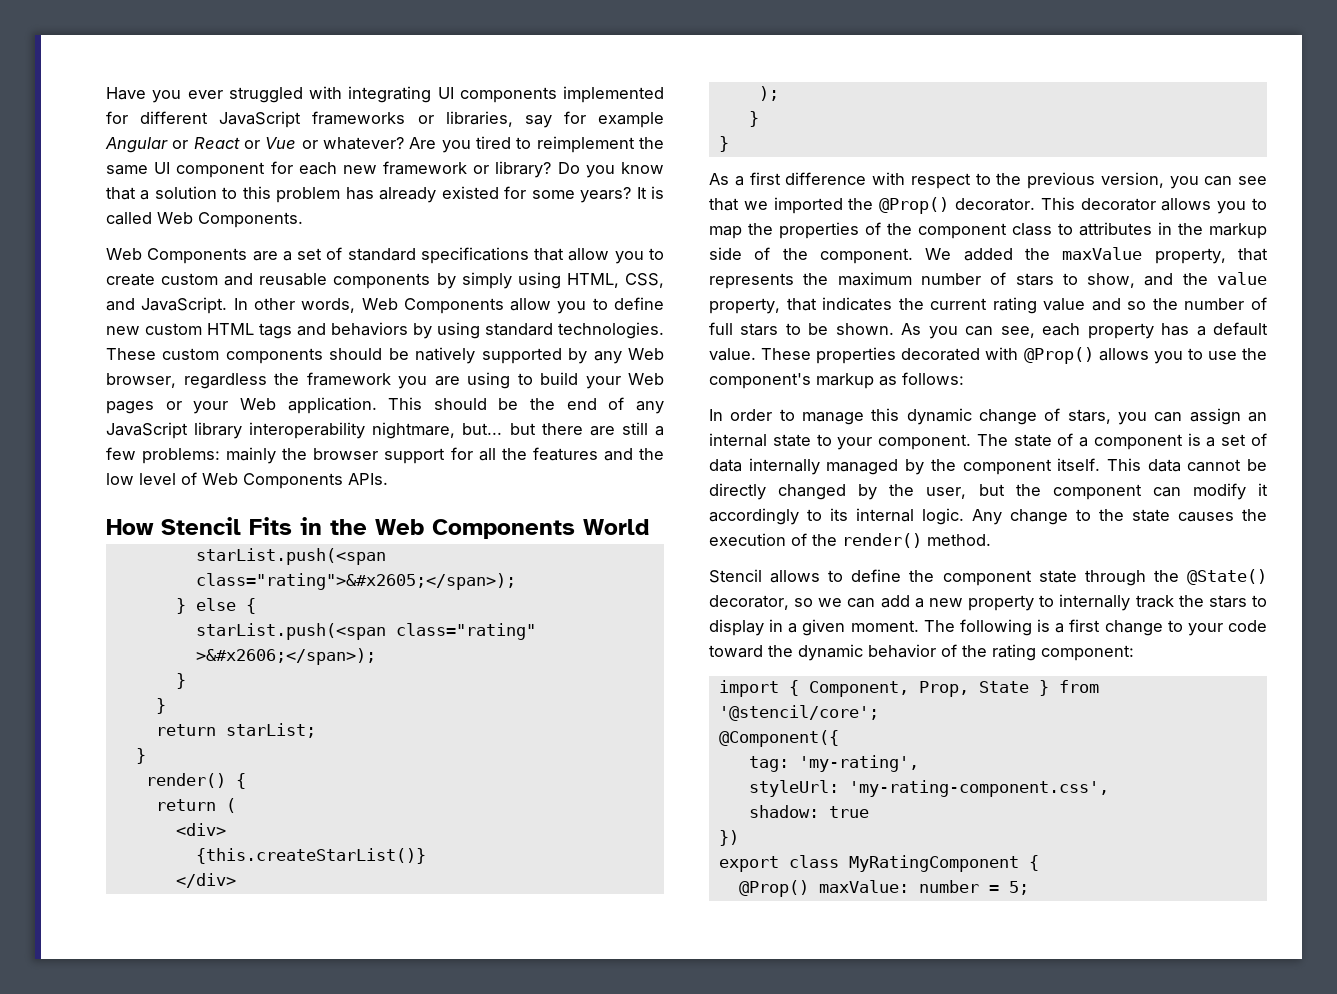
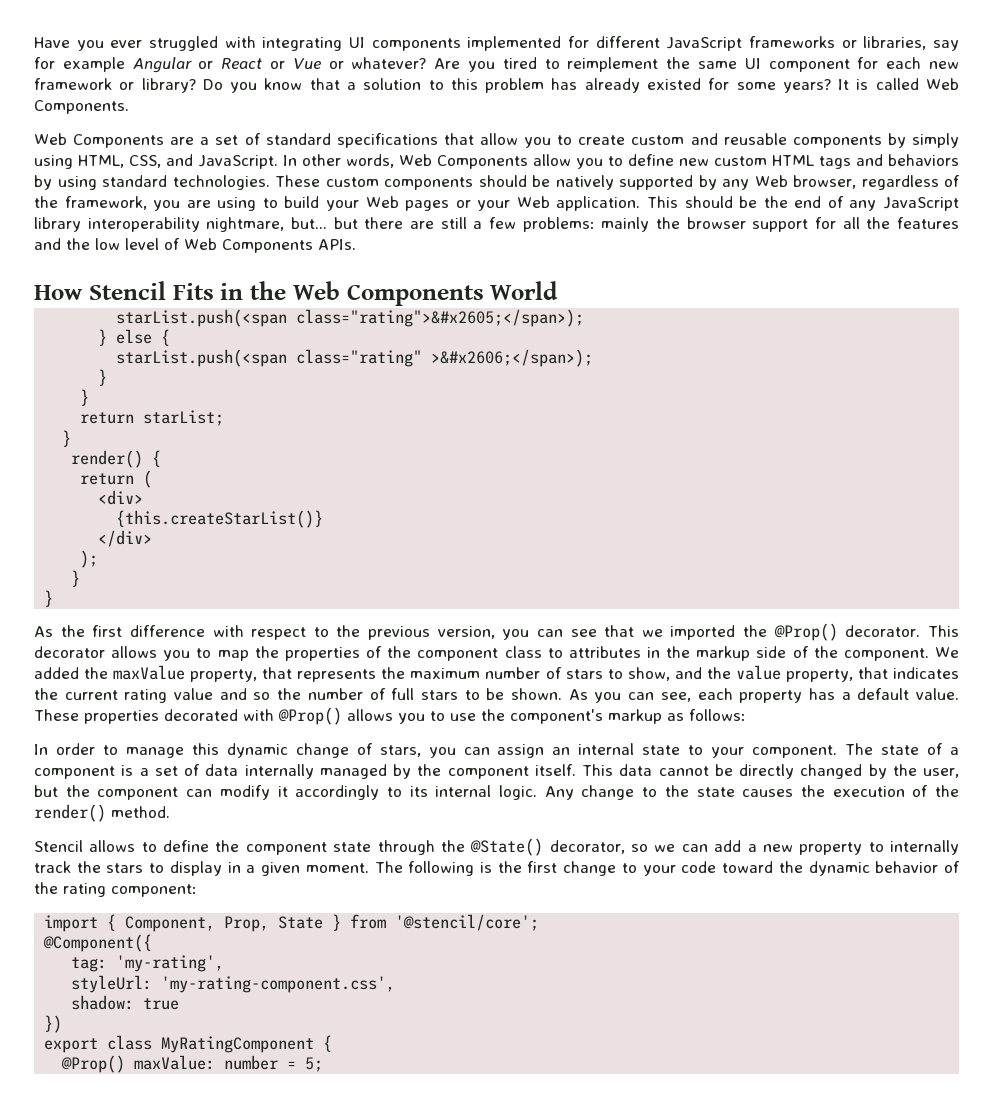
- These custom components should be natively supported by any Web browser, regardless the framework you are using to build your Web pages or your Web application.
+ These custom components should be natively supported by any Web browser, regardless of the framework, you are using to build your Web pages or your Web application.
- As a first difference with respect to the previous version, you can see that we imported the @Prop() decorator.
+ As the first difference with respect to the previous version, you can see that we imported the @Prop() decorator.
- The following is a first change to your code toward the dynamic behavior of the rating component:
+ The following is the first change to your code toward the dynamic behavior of the rating component:

